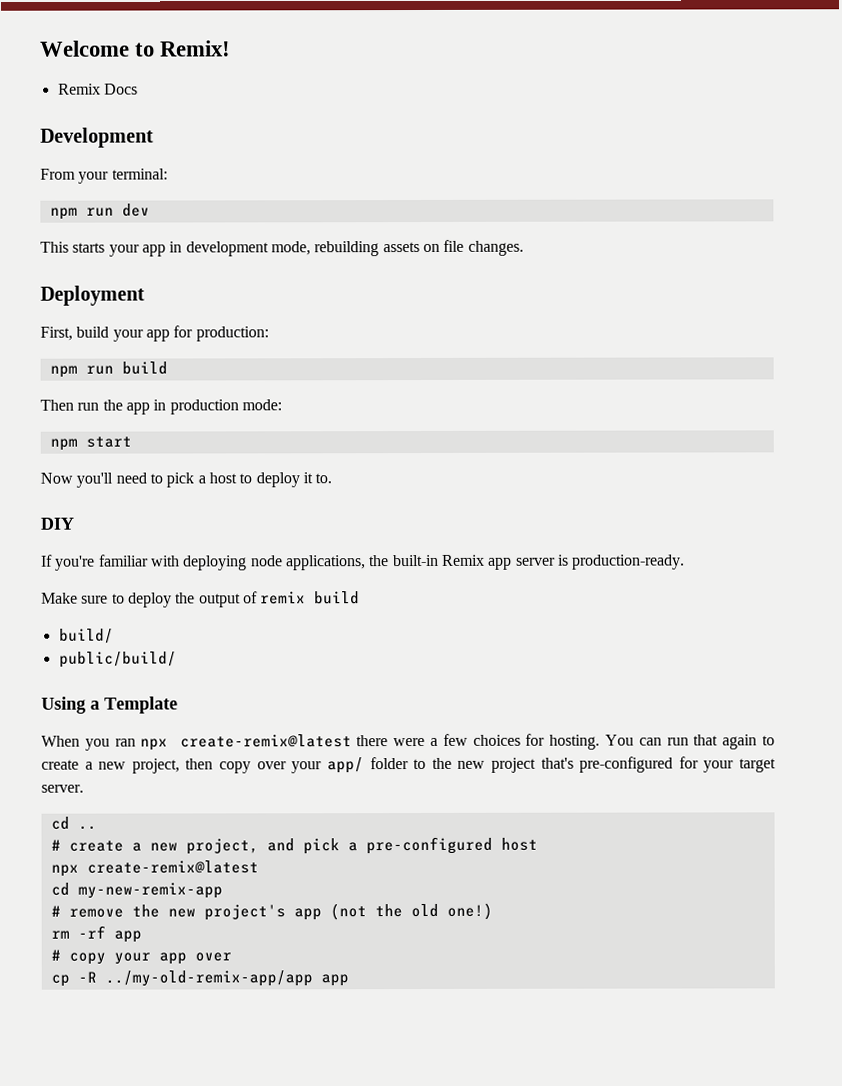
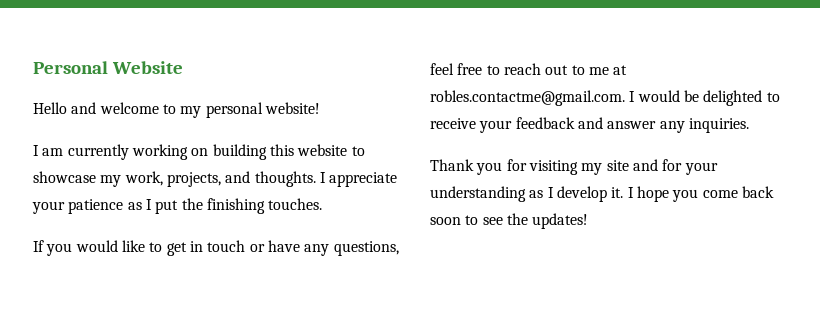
- Welcome to Remix!
- Remix Docs
- Development
- From your terminal:
- npm run dev
- This starts your app in development mode, rebuilding assets on file changes.
- Deployment
- First, build your app for production:
- npm run build
- Then run the app in production mode:
- npm start
- Now you'll need to pick a host to deploy it to.
- DIY
- If you're familiar with deploying node applications, the built-in Remix app server is production-ready.
- Make sure to deploy the output of remix build
- build/
- public/build/
- Using a Template
- When you ran npx create-remix@latest there were a few choices for hosting. You can run that again to create a new project, then copy over your app/ folder to the new project that's pre-configured for your target server.
- cd ..
- # create a new project, and pick a pre-configured host
- npx create-remix@latest
- cd my-new-remix-app
- # remove the new project's app (not the old one!)
- rm -rf app
- # copy your app over
- cp -R ../my-old-remix-app/app app
+ Personal Website
+ Hello and welcome to my personal website!
+ I am currently working on building this website to showcase my work, projects, and thoughts. I appreciate your patience as I put the finishing touches.
+ If you would like to get in touch or have any questions, feel free to reach out to me at robles.contactme@gmail.com. I would be delighted to receive your feedback and answer any inquiries.
+ Thank you for visiting my site and for your understanding as I develop it. I hope you come back soon to see the updates!

